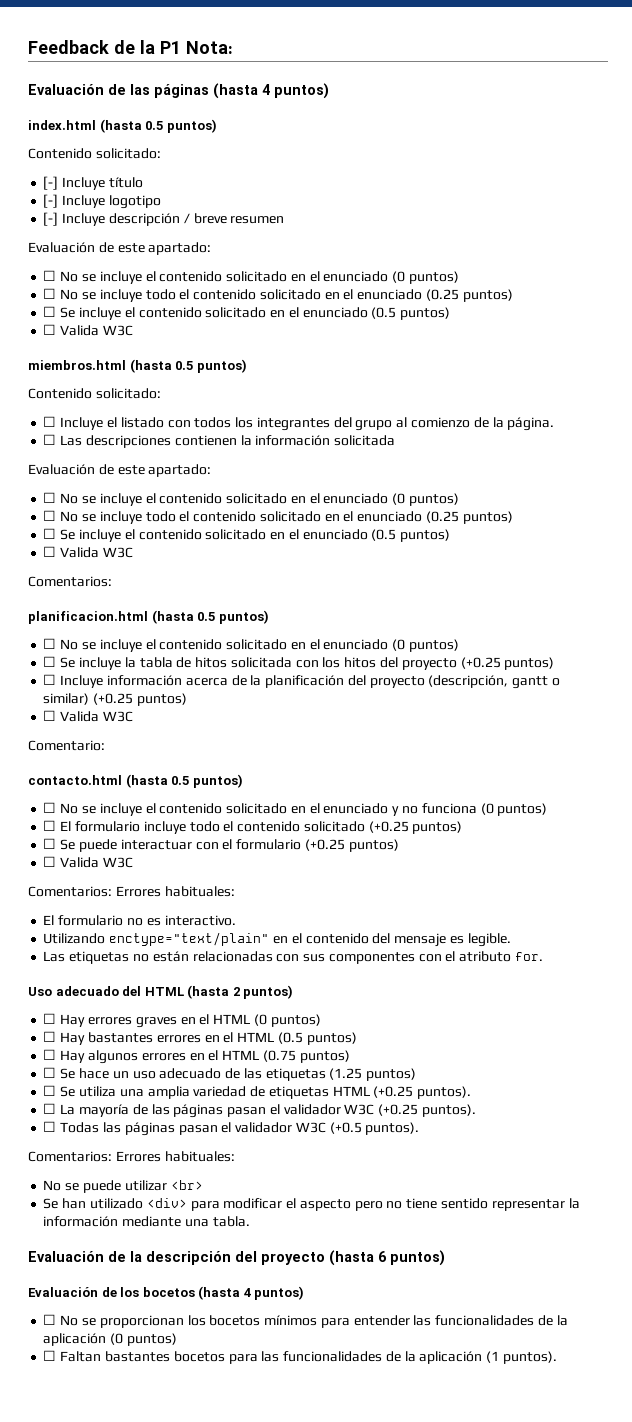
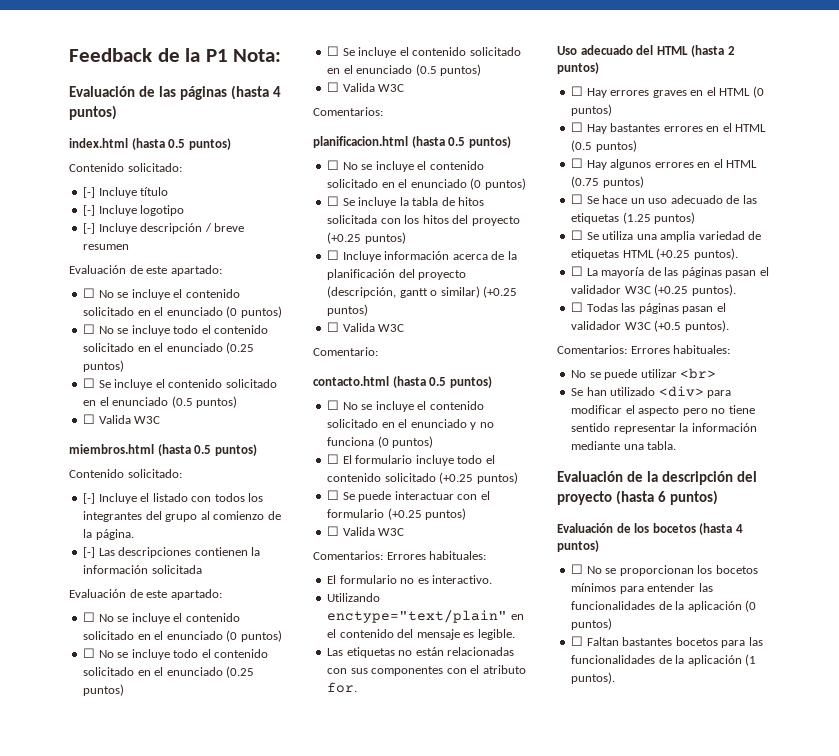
- ☐ Incluye el listado con todos los integrantes del grupo al comienzo de la página.
+ [-] Incluye el listado con todos los integrantes del grupo al comienzo de la página.
- ☐ Las descripciones contienen la información solicitada
+ [-] Las descripciones contienen la información solicitada

